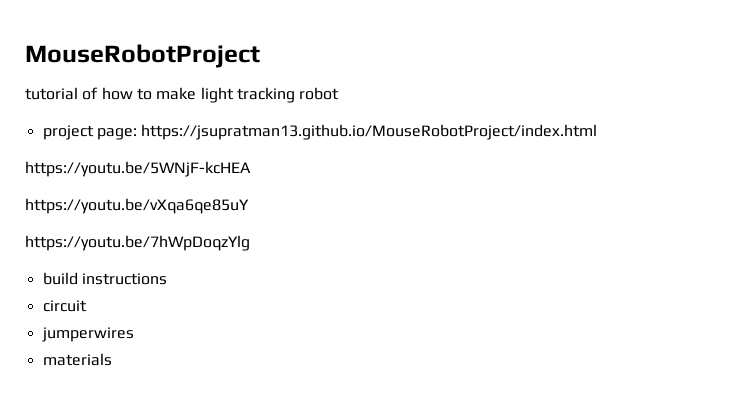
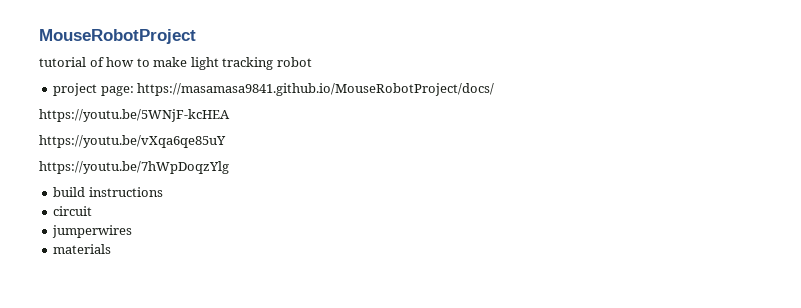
- project page: https://jsupratman13.github.io/MouseRobotProject/index.html
+ project page: https://masamasa9841.github.io/MouseRobotProject/docs/

